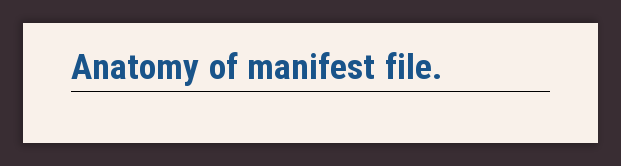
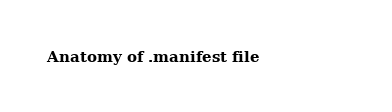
- Anatomy of manifest file.
+ Anatomy of .manifest file

